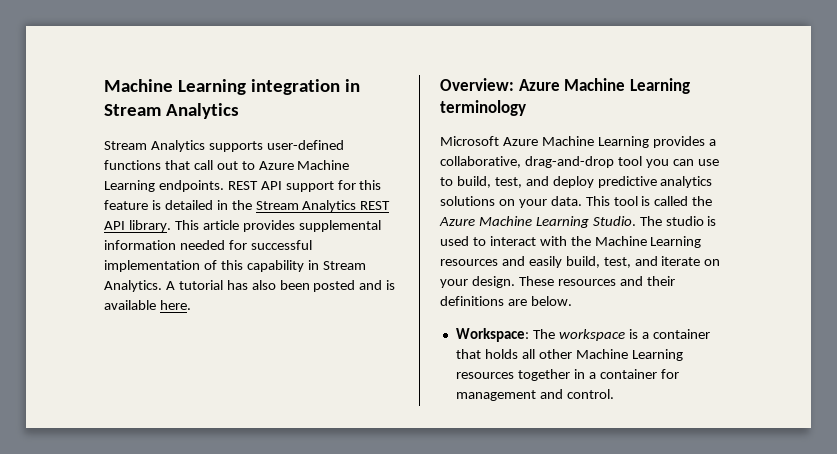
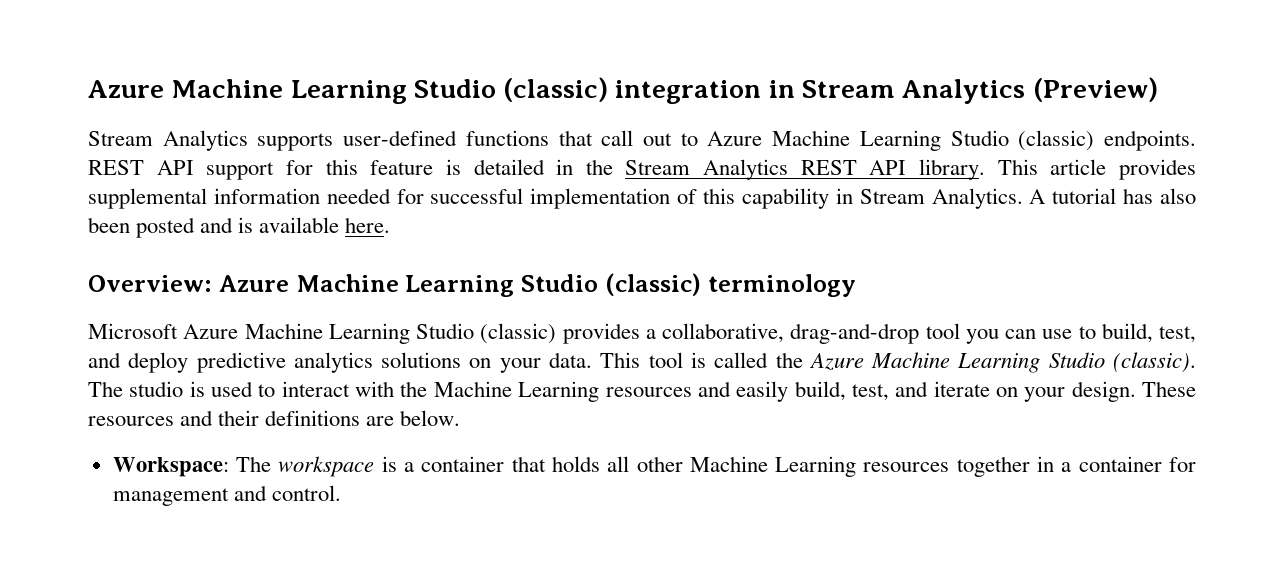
- Machine Learning integration in Stream Analytics
+ Azure Machine Learning Studio (classic) integration in Stream Analytics (Preview)
- Stream Analytics supports user-defined functions that call out to Azure Machine Learning endpoints.
+ Stream Analytics supports user-defined functions that call out to Azure Machine Learning Studio (classic) endpoints.
- Overview: Azure Machine Learning terminology
+ Overview: Azure Machine Learning Studio (classic) terminology
- Microsoft Azure Machine Learning provides a collaborative, drag-and-drop tool you can use to build, test, and deploy predictive analytics solutions on your data.
+ Microsoft Azure Machine Learning Studio (classic) provides a collaborative, drag-and-drop tool you can use to build, test, and deploy predictive analytics solutions on your data.
- This tool is called the Azure Machine Learning Studio.
+ This tool is called the Azure Machine Learning Studio (classic).

